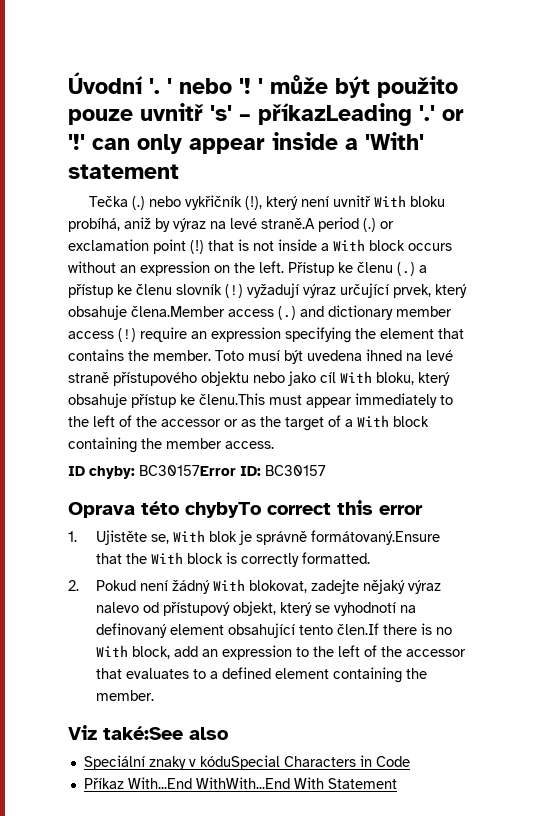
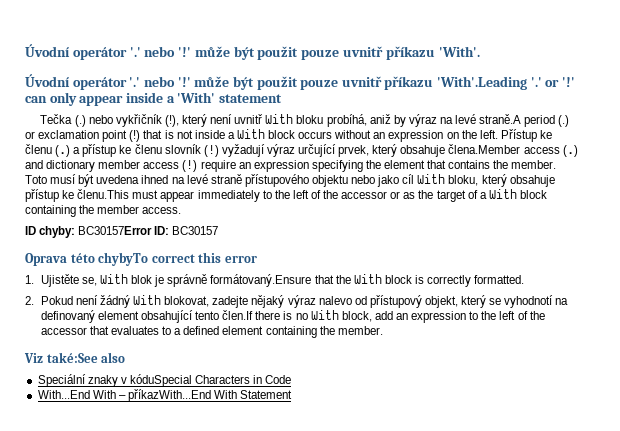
- Úvodní '. ' nebo '! ' může být použito pouze uvnitř 's' – příkazLeading '.' or '!' can only appear inside a 'With' statement
+ Úvodní operátor '.' nebo '!' může být použit pouze uvnitř příkazu 'With'.
+ Úvodní operátor '.' nebo '!' může být použit pouze uvnitř příkazu 'With'.Leading '.' or '!' can only appear inside a 'With' statement
- Příkaz With...End WithWith...End With Statement
+ With...End With – příkazWith...End With Statement

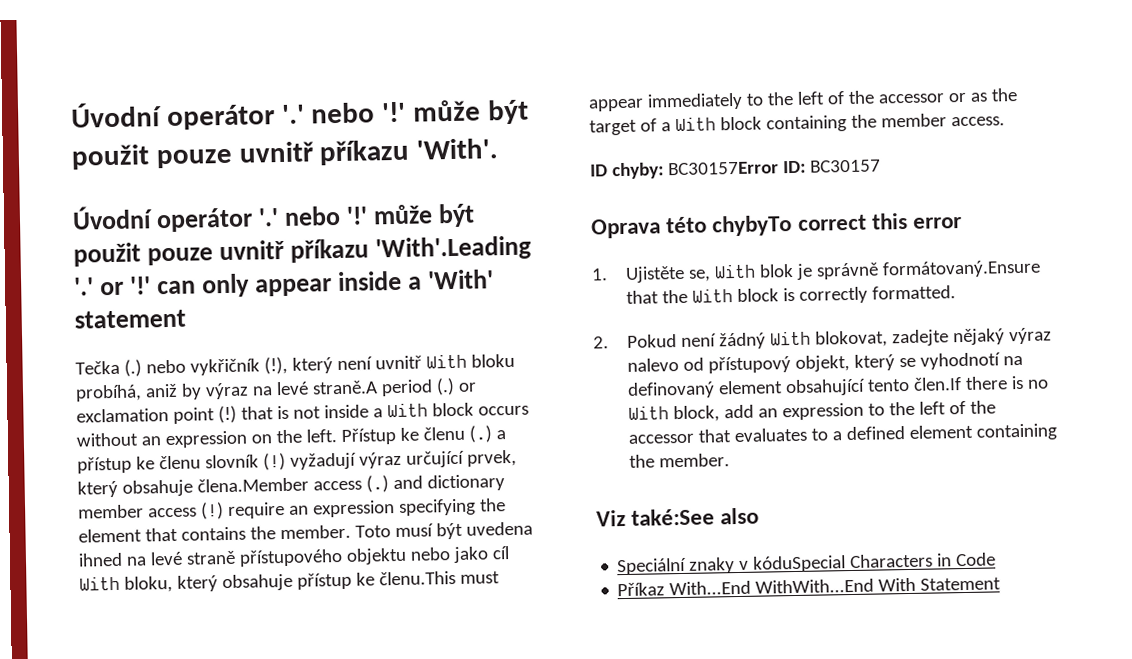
- With...End With – příkazWith...End With Statement
+ Příkaz With...End WithWith...End With Statement

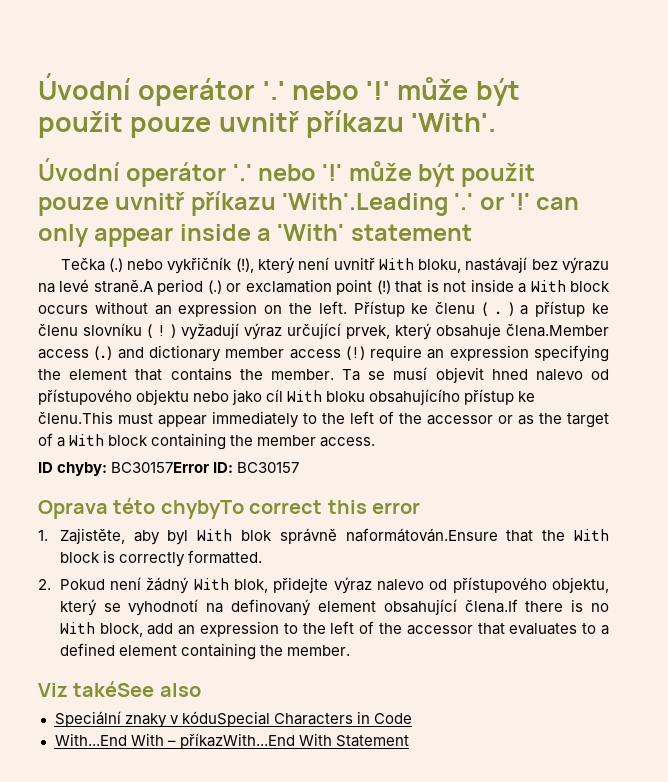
- Tečka (.) nebo vykřičník (!), který není uvnitř With bloku probíhá, aniž by výraz na levé straně.A period (.) or exclamation point (!) that is not inside a With block occurs without an expression on the left.
+ Tečka (.) nebo vykřičník (!), který není uvnitř With bloku, nastávají bez výrazu na levé straně.A period (.) or exclamation point (!) that is not inside a With block occurs without an expression on the left.
- Přístup ke členu (.) a přístup ke členu slovník (!) vyžadují výraz určující prvek, který obsahuje člena.Member access (.) and dictionary member access (!) require an expression specifying the element that contains the member.
+ Přístup ke členu ( . ) a přístup ke členu slovníku ( ! ) vyžadují výraz určující prvek, který obsahuje člena.Member access (.) and dictionary member access (!) require an expression specifying the element that contains the member.
- Toto musí být uvedena ihned na levé straně přístupového objektu nebo jako cíl With bloku, který obsahuje přístup ke členu.This must appear immediately to the left of the accessor or as the target of a With block containing the member access.
+ Ta se musí objevit hned nalevo od přístupového objektu nebo jako cíl With bloku obsahujícího přístup ke členu.This must appear immediately to the left of the accessor or as the target of a With block containing the member access.
- 1. Ujistěte se, With blok je správně formátovaný.Ensure that the With block is correctly formatted.
+ 1. Zajistěte, aby byl With blok správně naformátován.Ensure that the With block is correctly formatted.
- 2. Pokud není žádný With blokovat, zadejte nějaký výraz nalevo od přístupový objekt, který se vyhodnotí na definovaný element obsahující tento člen.If there is no With block, add an expression to the left of the accessor that evaluates to a defined element containing the member.
+ 2. Pokud není žádný With blok, přidejte výraz nalevo od přístupového objektu, který se vyhodnotí na definovaný element obsahující člena.If there is no With block, add an expression to the left of the accessor that evaluates to a defined element containing the member.
- Viz také:See also
+ Viz takéSee also
- Příkaz With...End WithWith...End With Statement
+ With...End With – příkazWith...End With Statement

